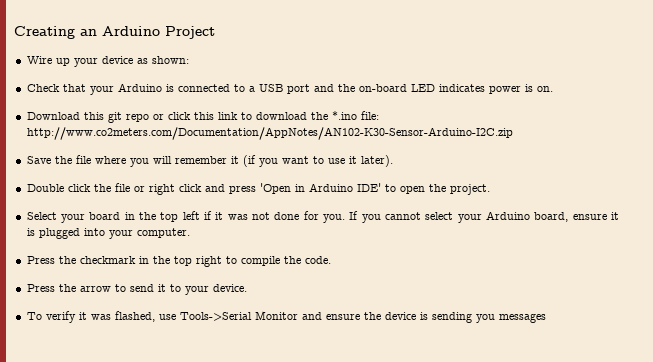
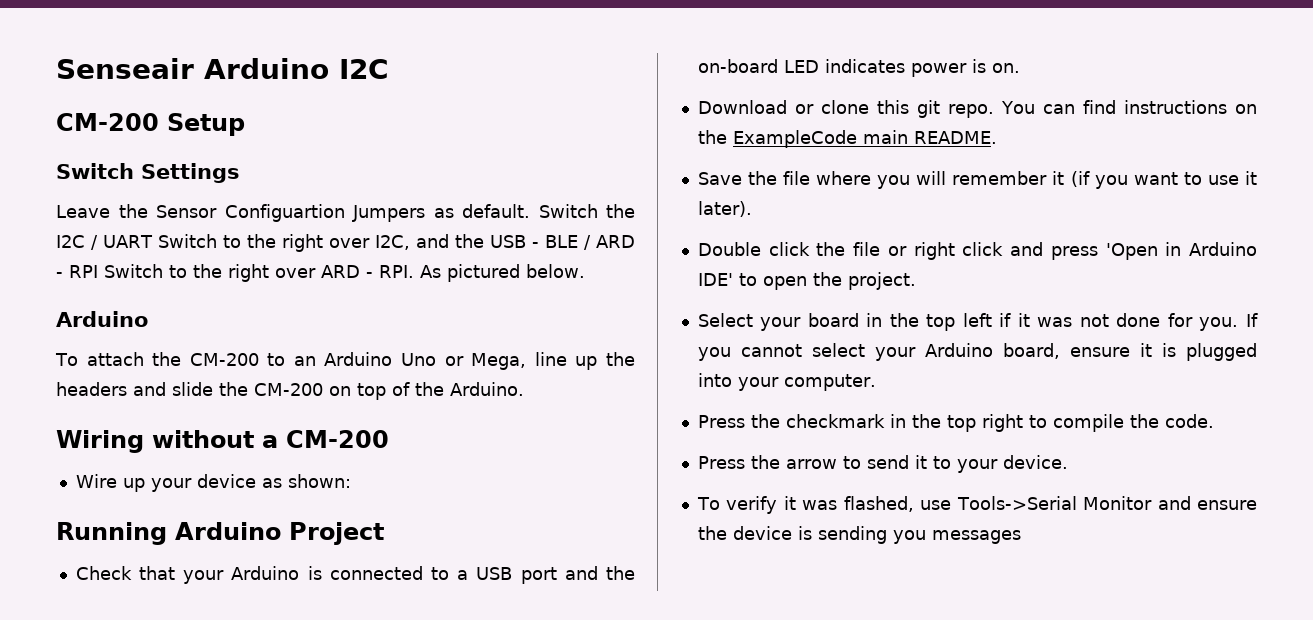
- Creating an Arduino Project
+ Senseair Arduino I2C
+ CM-200 Setup
+ Switch Settings
+ Leave the Sensor Configuartion Jumpers as default. Switch the I2C / UART Switch to the right over I2C, and the USB - BLE / ARD - RPI Switch to the right over ARD - RPI. As pictured below.
+ Arduino
+ To attach the CM-200 to an Arduino Uno or Mega, line up the headers and slide the CM-200 on top of the Arduino.
+ Wiring without a CM-200
+ Running Arduino Project
- Download this git repo or click this link to download the *.ino file: http://www.co2meters.com/Documentation/AppNotes/AN102-K30-Sensor-Arduino-I2C.zip
+ Download or clone this git repo. You can find instructions on the ExampleCode main README.

